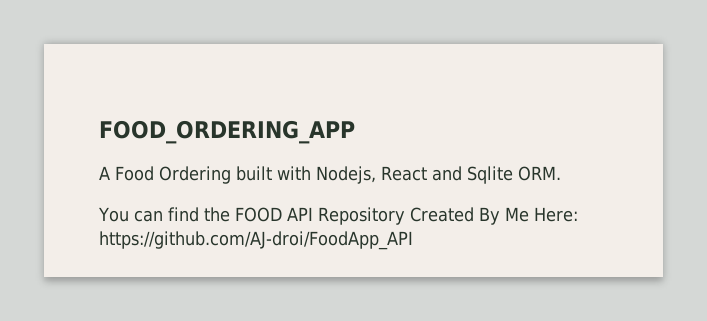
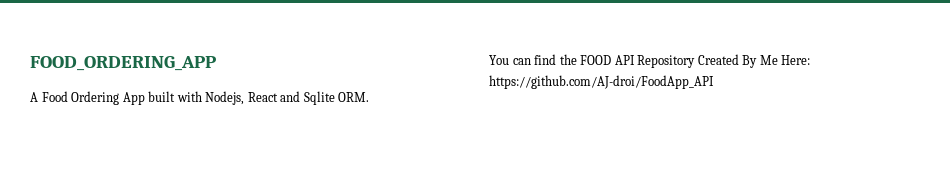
- A Food Ordering built with Nodejs, React and Sqlite ORM.
+ A Food Ordering App built with Nodejs, React and Sqlite ORM.

